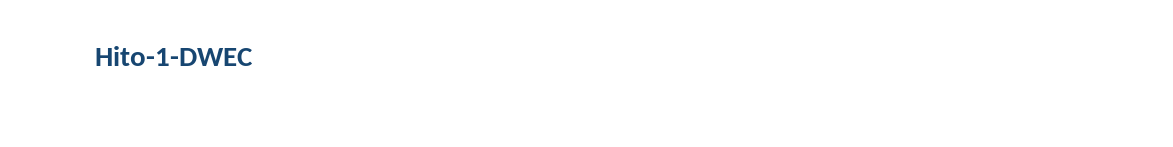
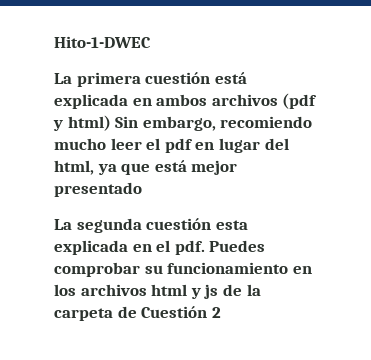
+ La primera cuestión está explicada en ambos archivos (pdf y html) Sin embargo, recomiendo mucho leer el pdf en lugar del html, ya que está mejor presentado
+ La segunda cuestión esta explicada en el pdf. Puedes comprobar su funcionamiento en los archivos html y js de la carpeta de Cuestión 2

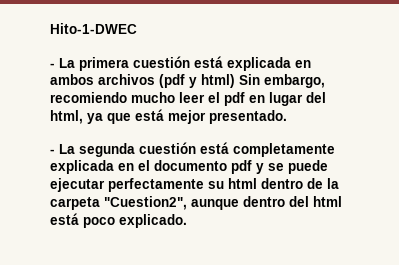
- La primera cuestión está explicada en ambos archivos (pdf y html) Sin embargo, recomiendo mucho leer el pdf en lugar del html, ya que está mejor presentado
- La segunda cuestión esta explicada en el pdf. Puedes comprobar su funcionamiento en los archivos html y js de la carpeta de Cuestión 2
+ - La primera cuestión está explicada en ambos archivos (pdf y html) Sin embargo, recomiendo mucho leer el pdf en lugar del html, ya que está mejor presentado.
+ - La segunda cuestión está completamente explicada en el documento pdf y se puede ejecutar perfectamente su html dentro de la carpeta "Cuestion2", aunque dentro del html está poco explicado.

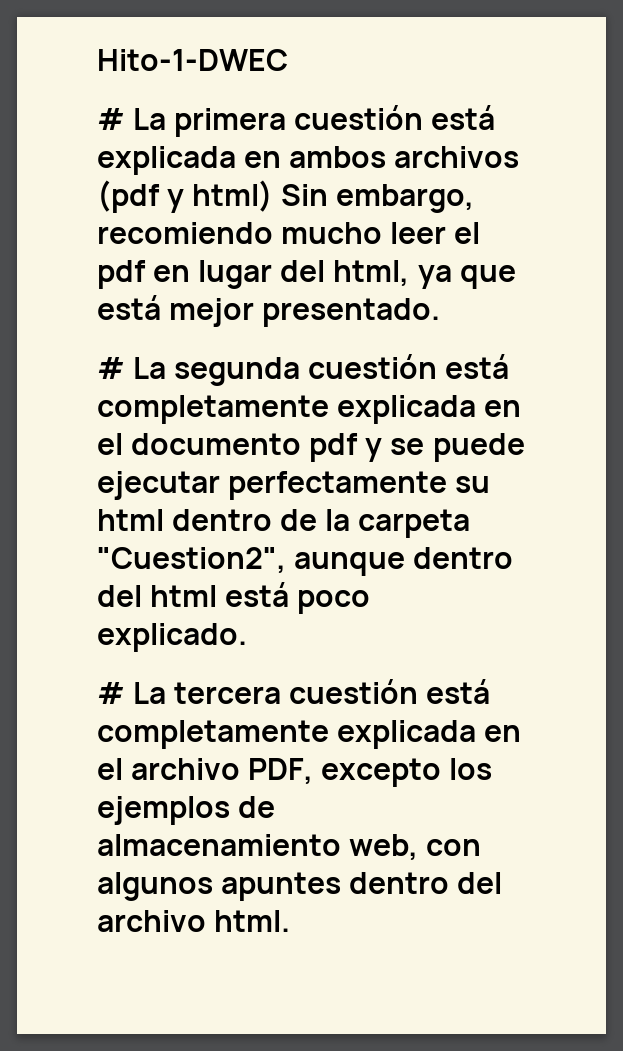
- - La primera cuestión está explicada en ambos archivos (pdf y html) Sin embargo, recomiendo mucho leer el pdf en lugar del html, ya que está mejor presentado.
+ # La primera cuestión está explicada en ambos archivos (pdf y html) Sin embargo, recomiendo mucho leer el pdf en lugar del html, ya que está mejor presentado.
- - La segunda cuestión está completamente explicada en el documento pdf y se puede ejecutar perfectamente su html dentro de la carpeta "Cuestion2", aunque dentro del html está poco explicado.
+ # La segunda cuestión está completamente explicada en el documento pdf y se puede ejecutar perfectamente su html dentro de la carpeta "Cuestion2", aunque dentro del html está poco explicado.
+ # La tercera cuestión está completamente explicada en el archivo PDF, excepto los ejemplos de almacenamiento web, con algunos apuntes dentro del archivo html.

